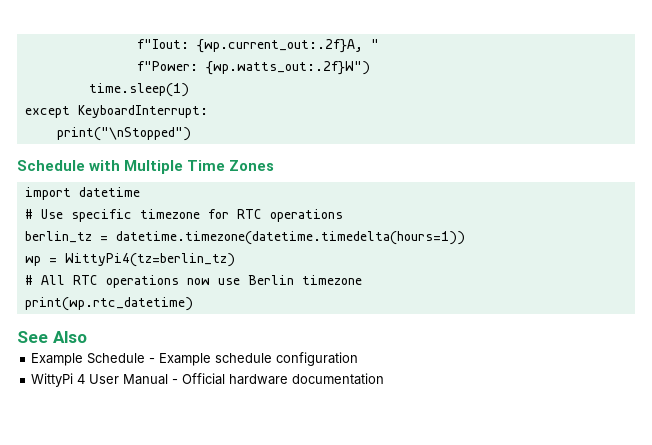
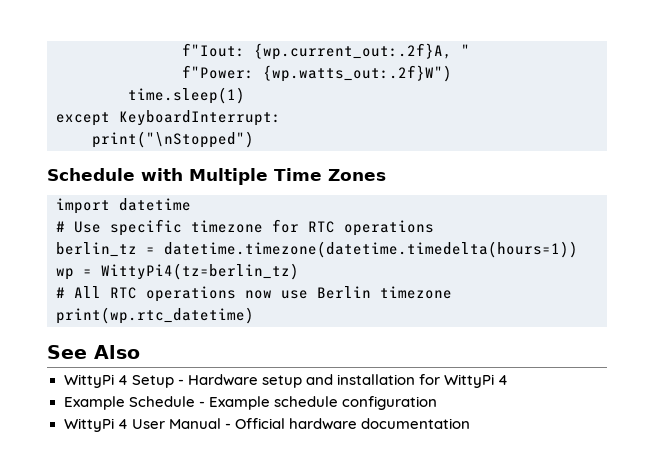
+ WittyPi 4 Setup - Hardware setup and installation for WittyPi 4

